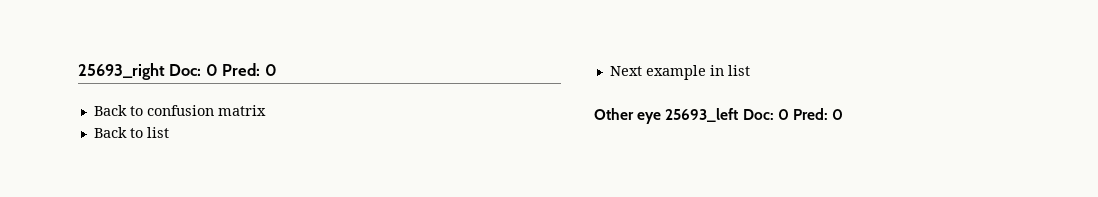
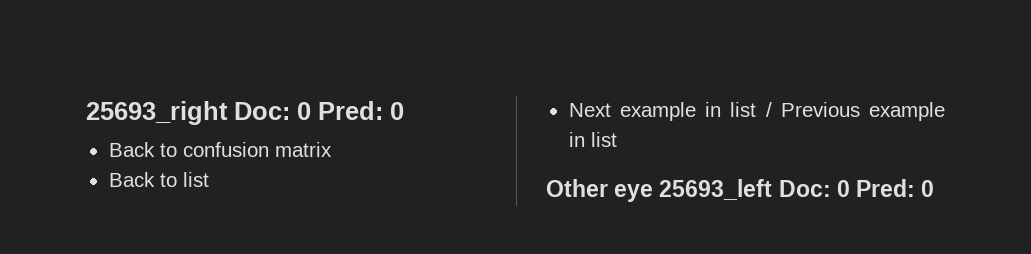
- Next example in list
+ Next example in list / Previous example in list

